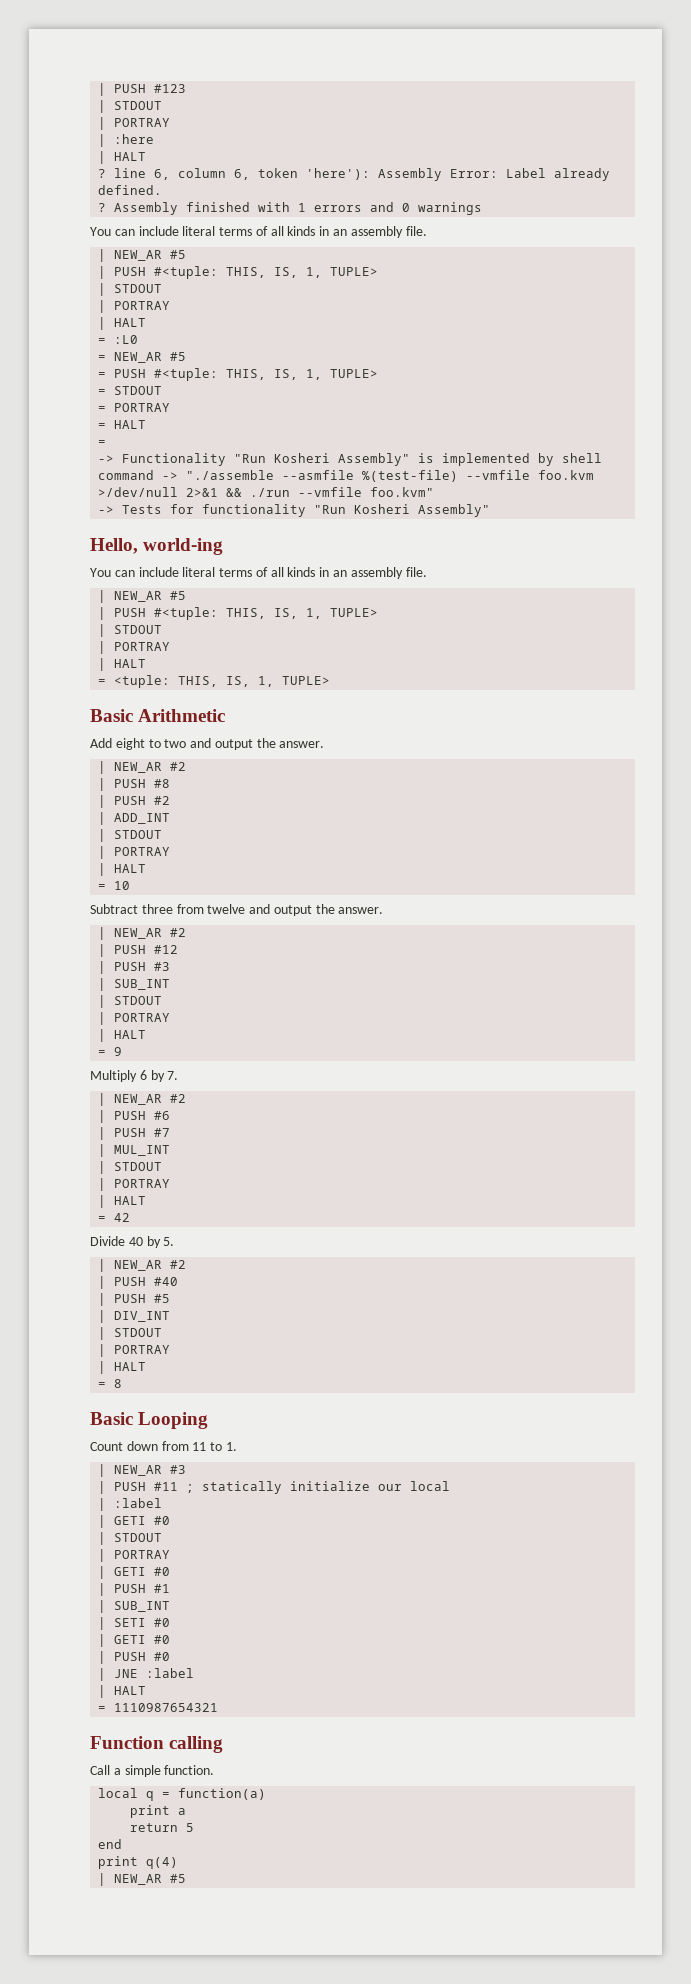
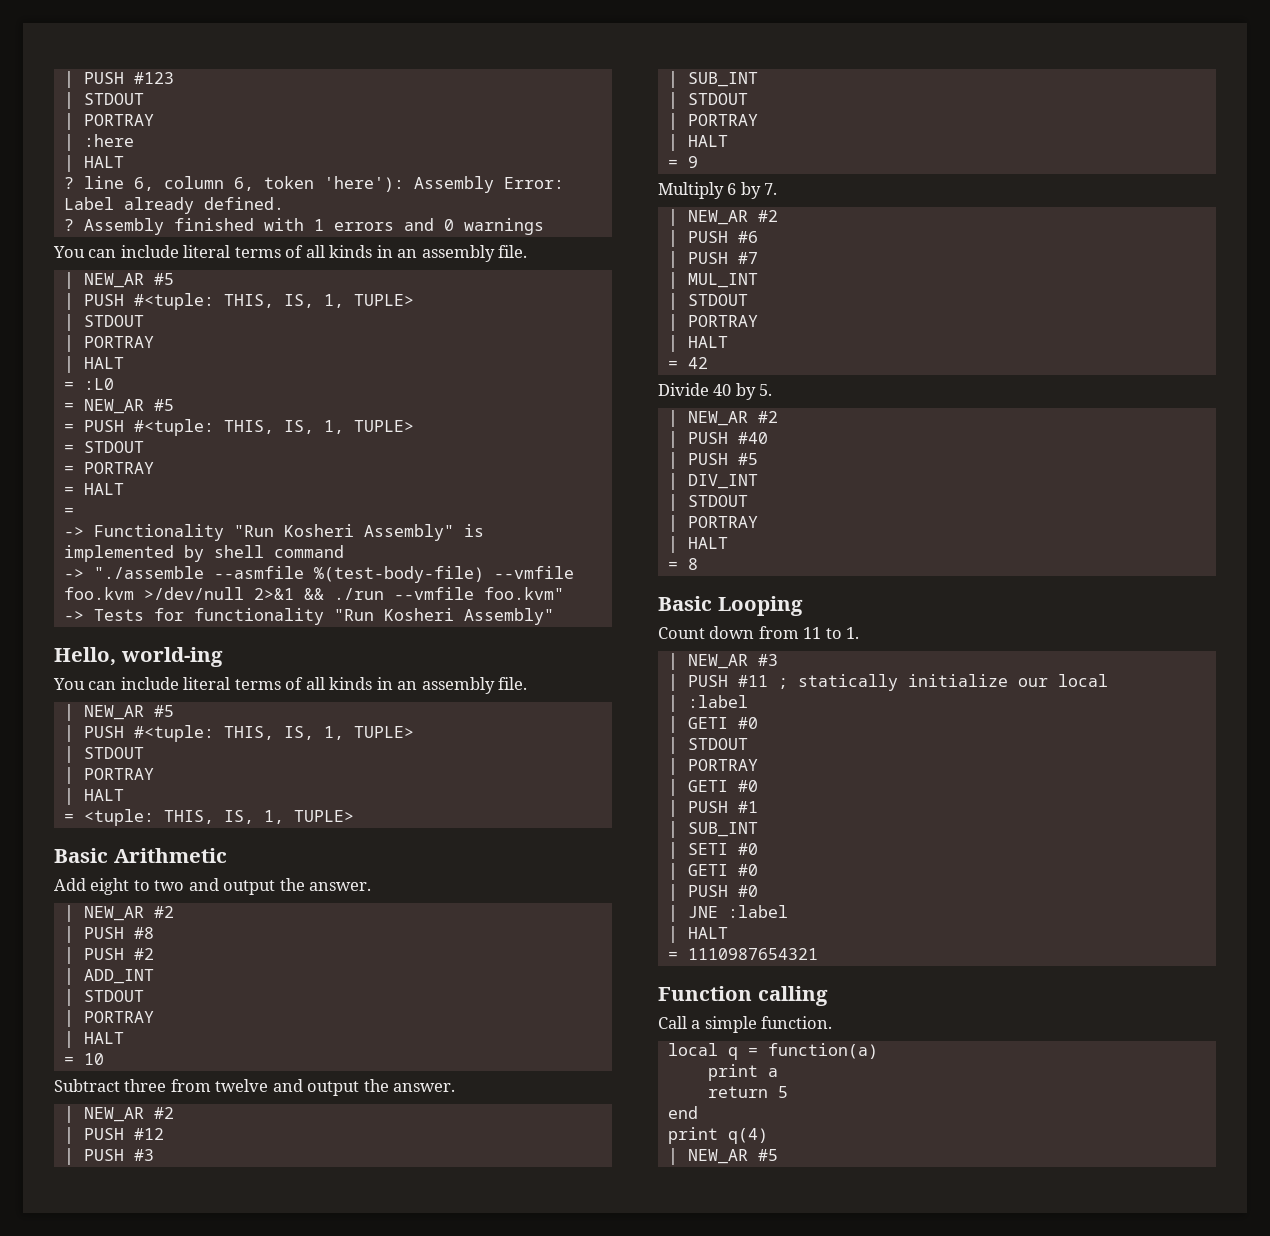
- -> Functionality "Run Kosheri Assembly" is implemented by shell command -> "./assemble --asmfile %(test-file) --vmfile foo.kvm >/dev/null 2>&1 && ./run --vmfile foo.kvm"
+ -> Functionality "Run Kosheri Assembly" is implemented by shell command
+ -> "./assemble --asmfile %(test-body-file) --vmfile foo.kvm >/dev/null 2>&1 && ./run --vmfile foo.kvm"

